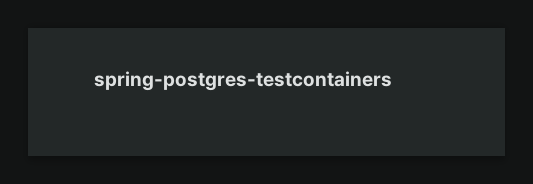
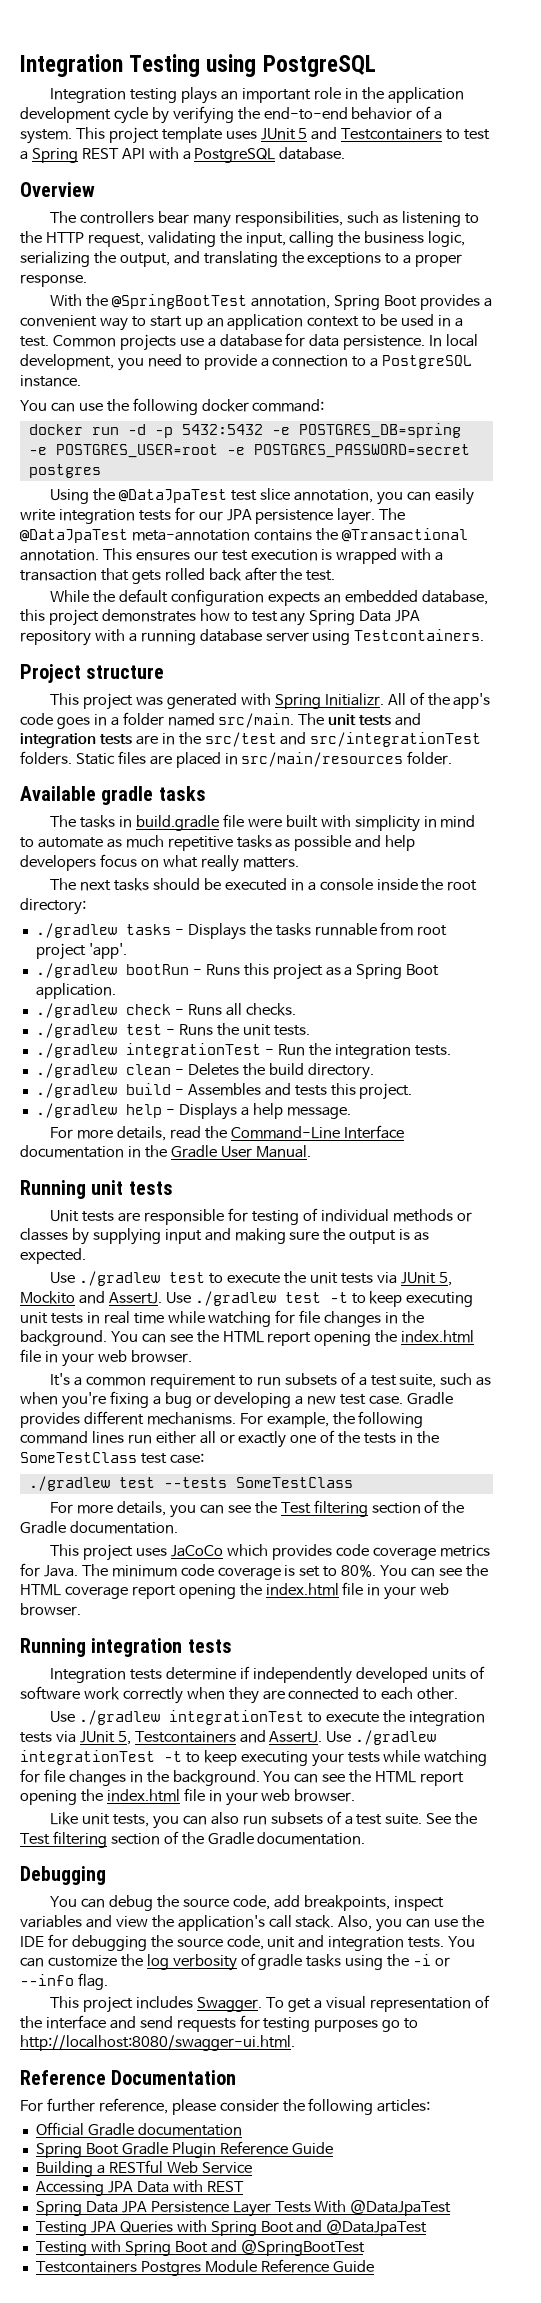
- spring-postgres-testcontainers
+ Integration Testing using PostgreSQL
+ Integration testing plays an important role in the application development cycle by verifying the end-to-end behavior of a system. This project template uses JUnit 5 and Testcontainers to test a Spring REST API with a PostgreSQL database.
+ Overview
+ The controllers bear many responsibilities, such as listening to the HTTP request, validating the input, calling the business logic, serializing the output, and translating the exceptions to a proper response.
+ With the @SpringBootTest annotation, Spring Boot provides a convenient way to start up an application context to be used in a test. Common projects use a database for data persistence. In local development, you need to provide a connection to a PostgreSQL instance.
+ You can use the following docker command:
+ docker run -d -p 5432:5432 -e POSTGRES_DB=spring -e POSTGRES_USER=root -e POSTGRES_PASSWORD=secret postgres
+ Using the @DataJpaTest test slice annotation, you can easily write integration tests for our JPA persistence layer. The @DataJpaTest meta-annotation contains the @Transactional annotation. This ensures our test execution is wrapped with a transaction that gets rolled back after the test.
+ While the default configuration expects an embedded database, this project demonstrates how to test any Spring Data JPA repository with a running database server using Testcontainers.
+ Project structure
+ This project was generated with Spring Initializr. All of the app's code goes in a folder named src/main. The unit tests and integration tests are in the src/test and src/integrationTest folders. Static files are placed in src/main/resources folder.
+ Available gradle tasks
+ The tasks in build.gradle file were built with simplicity in mind to automate as much repetitive tasks as possible and help developers focus on what really matters.
+ The next tasks should be executed in a console inside the root directory:
+ ./gradlew tasks - Displays the tasks runnable from root project 'app'.
+ ./gradlew bootRun - Runs this project as a Spring Boot application.
+ ./gradlew check - Runs all checks.
+ ./gradlew test - Runs the unit tests.
+ ./gradlew integrationTest - Run the integration tests.
+ ./gradlew clean - Deletes the build directory.
+ ./gradlew build - Assembles and tests this project.
+ ./gradlew help - Displays a help message.
+ For more details, read the Command-Line Interface documentation in the Gradle User Manual.
+ Running unit tests
+ Unit tests are responsible for testing of individual methods or classes by supplying input and making sure the output is as expected.
+ Use ./gradlew test to execute the unit tests via JUnit 5, Mockito and AssertJ. Use ./gradlew test -t to keep executing unit tests in real time while watching for file changes in the background. You can see the HTML report opening the index.html file in your web browser.
+ It's a common requirement to run subsets of a test suite, such as when you're fixing a bug or developing a new test case. Gradle provides different mechanisms. For example, the following command lines run either all or exactly one of the tests in the SomeTestClass test case:
+ ./gradlew test --tests SomeTestClass
+ For more details, you can see the Test filtering section of the Gradle documentation.
+ This project uses JaCoCo which provides code coverage metrics for Java. The minimum code coverage is set to 80%. You can see the HTML coverage report opening the index.html file in your web browser.
+ Running integration tests
+ Integration tests determine if independently developed units of software work correctly when they are connected to each other.
+ Use ./gradlew integrationTest to execute the integration tests via JUnit 5, Testcontainers and AssertJ. Use ./gradlew integrationTest -t to keep executing your tests while watching for file changes in the background. You can see the HTML report opening the index.html file in your web browser.
+ Like unit tests, you can also run subsets of a test suite. See the Test filtering section of the Gradle documentation.
+ Debugging
+ You can debug the source code, add breakpoints, inspect variables and view the application's call stack. Also, you can use the IDE for debugging the source code, unit and integration tests. You can customize the log verbosity of gradle tasks using the -i or --info flag.
+ This project includes Swagger. To get a visual representation of the interface and send requests for testing purposes go to http://localhost:8080/swagger-ui.html.
+ Reference Documentation
+ For further reference, please consider the following articles:
+ Official Gradle documentation
+ Spring Boot Gradle Plugin Reference Guide
+ Building a RESTful Web Service
+ Accessing JPA Data with REST
+ Spring Data JPA Persistence Layer Tests With @DataJpaTest
+ Testing JPA Queries with Spring Boot and @DataJpaTest
+ Testing with Spring Boot and @SpringBootTest
+ Testcontainers Postgres Module Reference Guide

